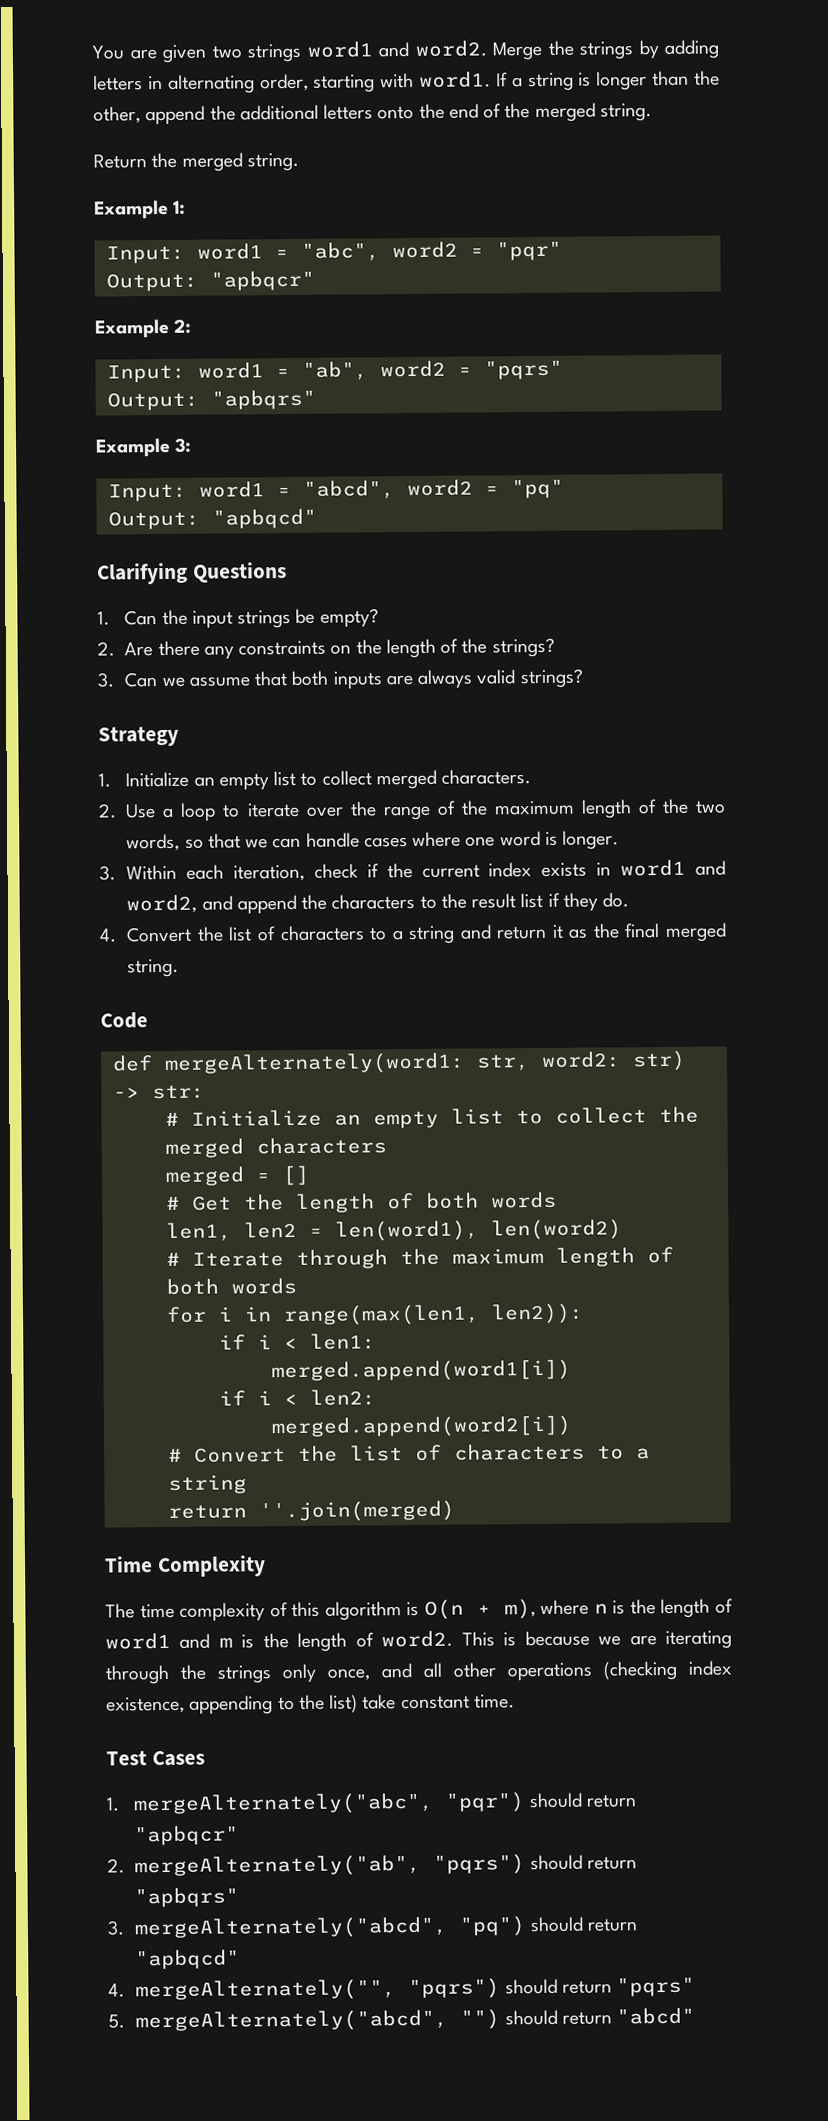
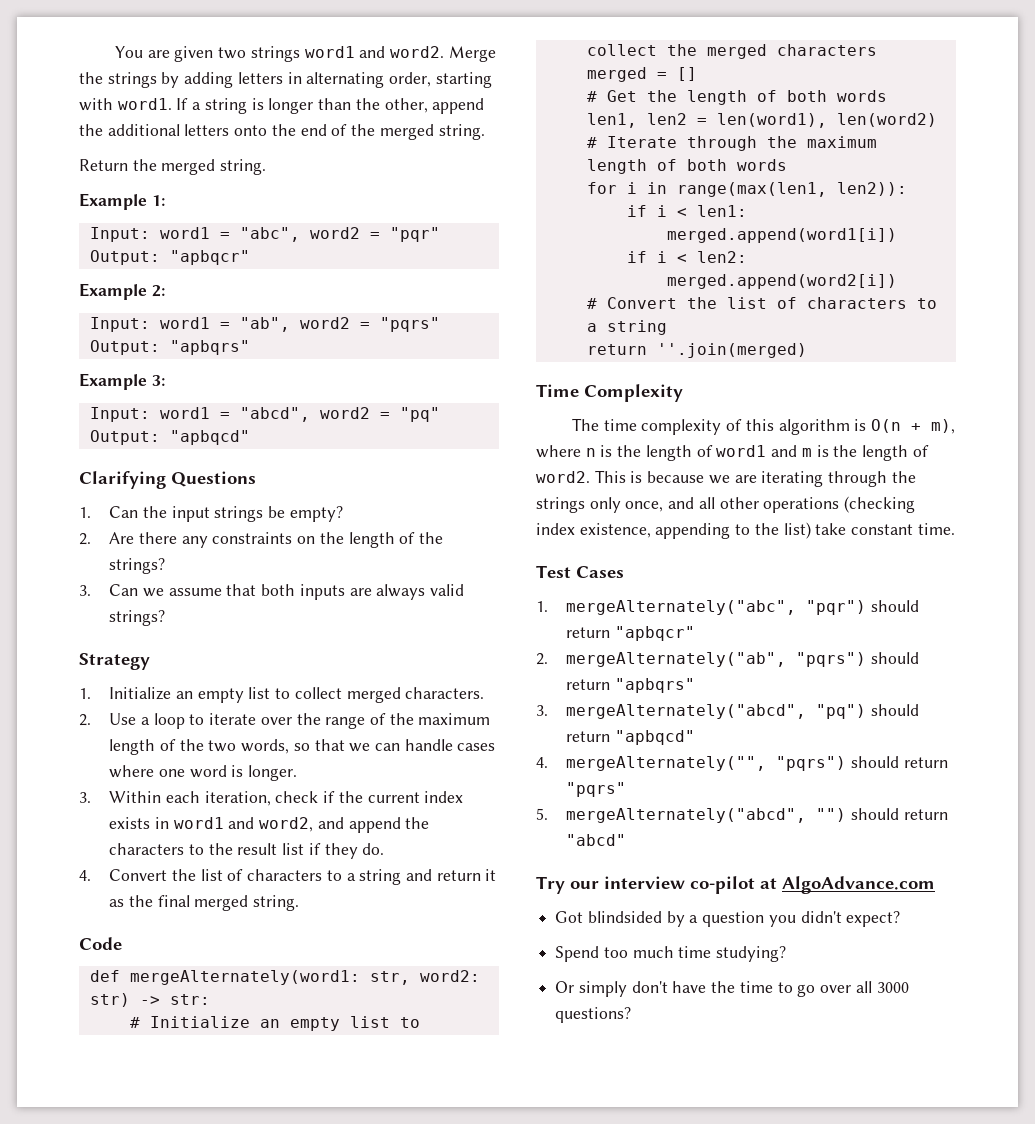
+ Try our interview co-pilot at AlgoAdvance.com
+ Got blindsided by a question you didn't expect?
+ Spend too much time studying?
+ Or simply don't have the time to go over all 3000 questions?

